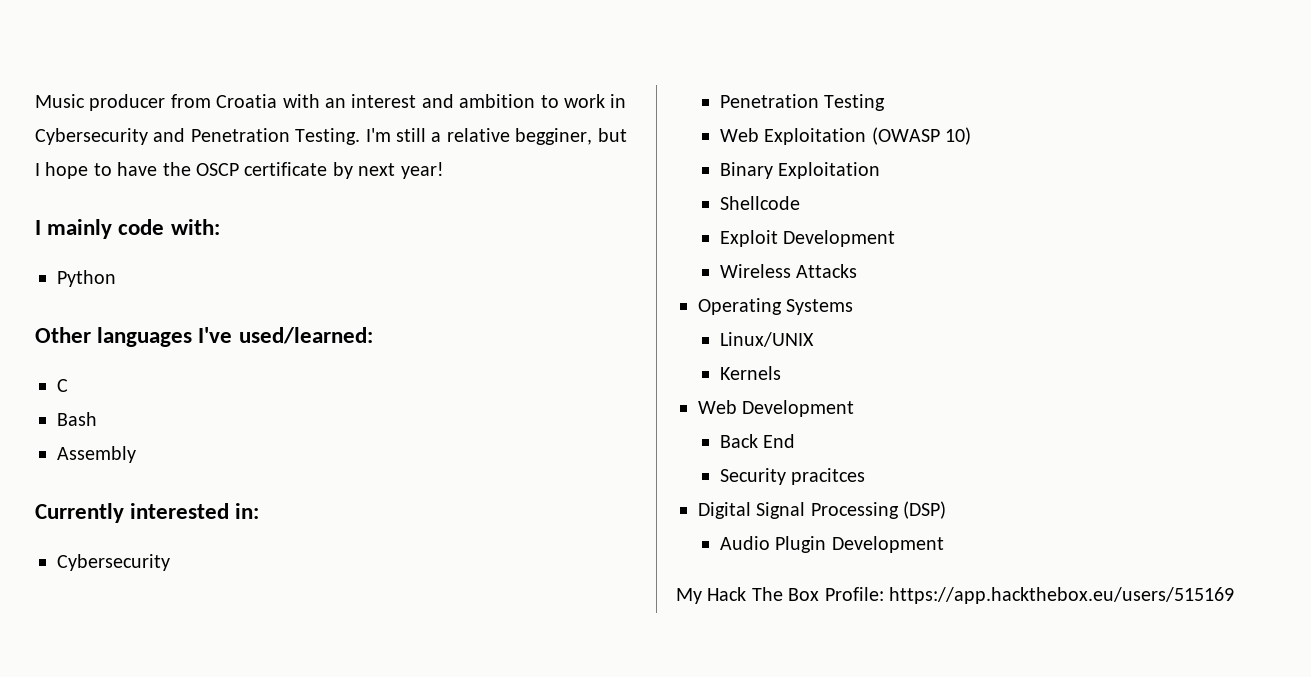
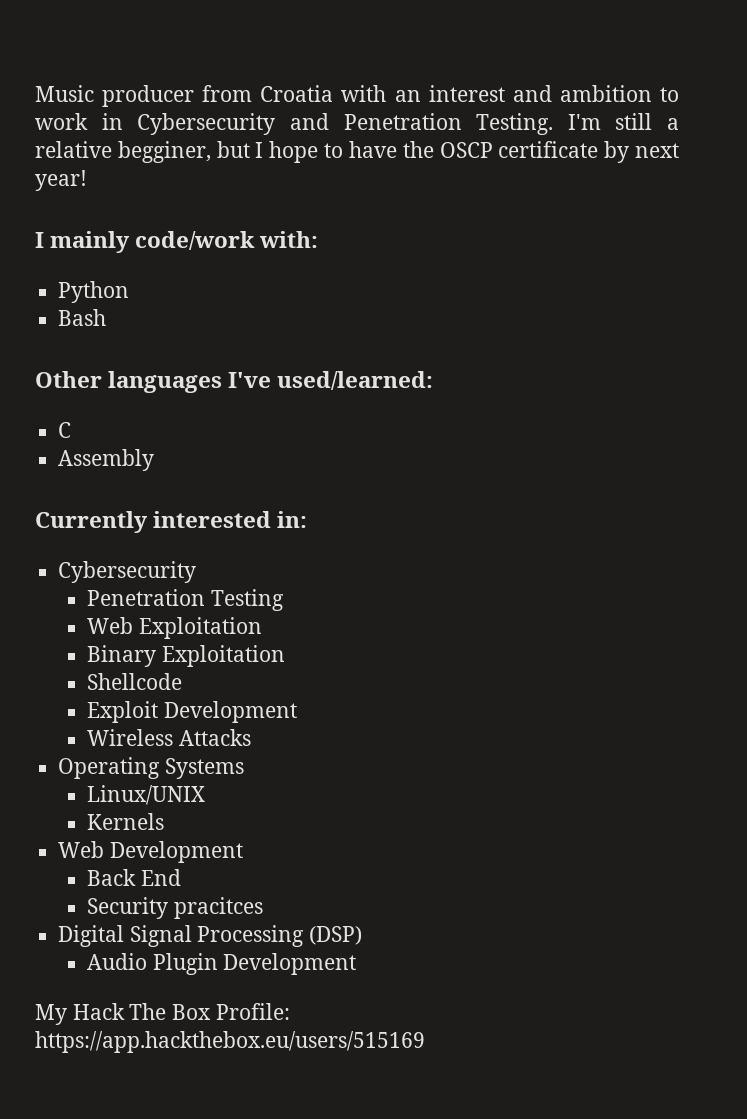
- I mainly code with:
+ I mainly code/work with:
+ Bash
- Bash
- Web Exploitation (OWASP 10)
+ Web Exploitation

